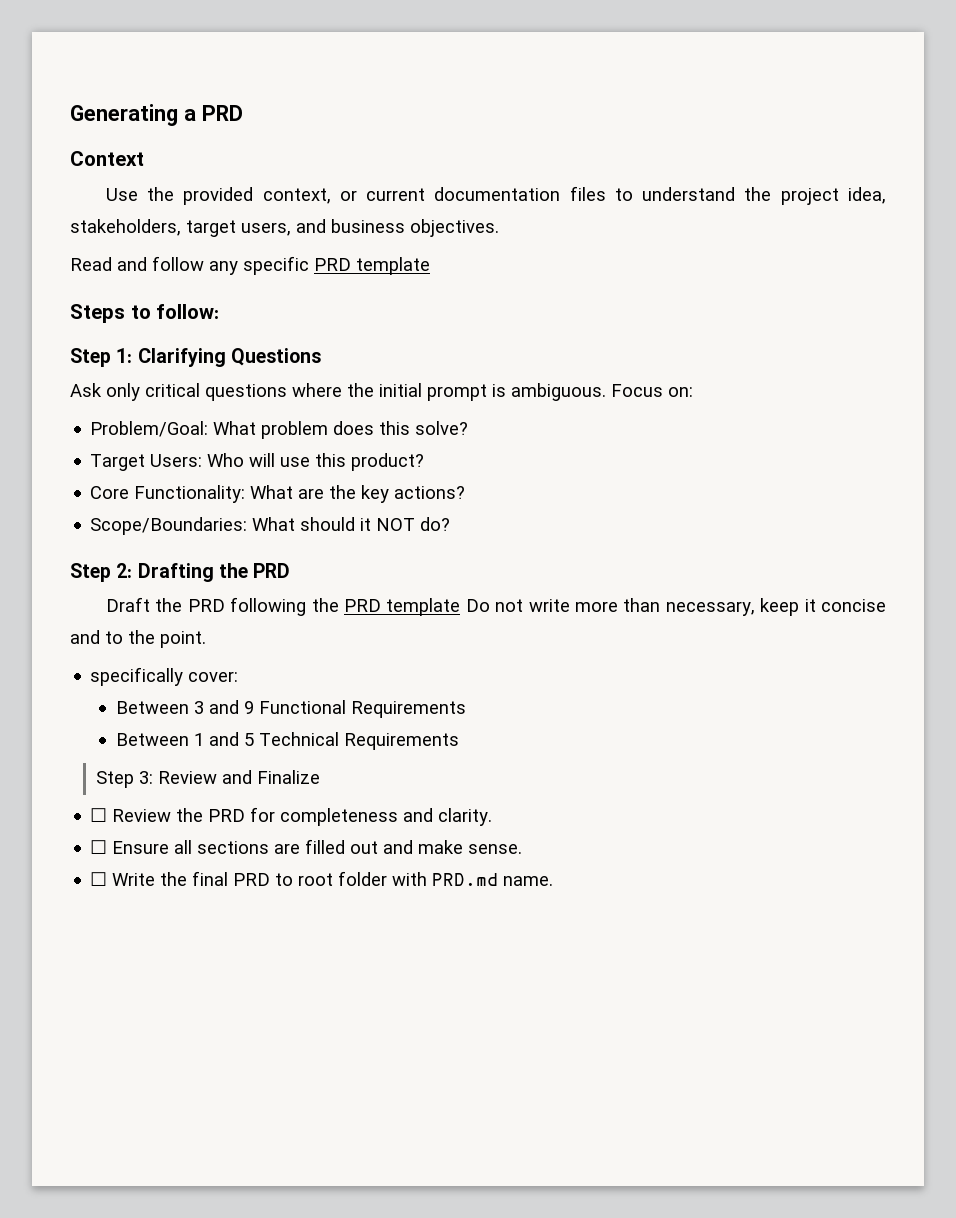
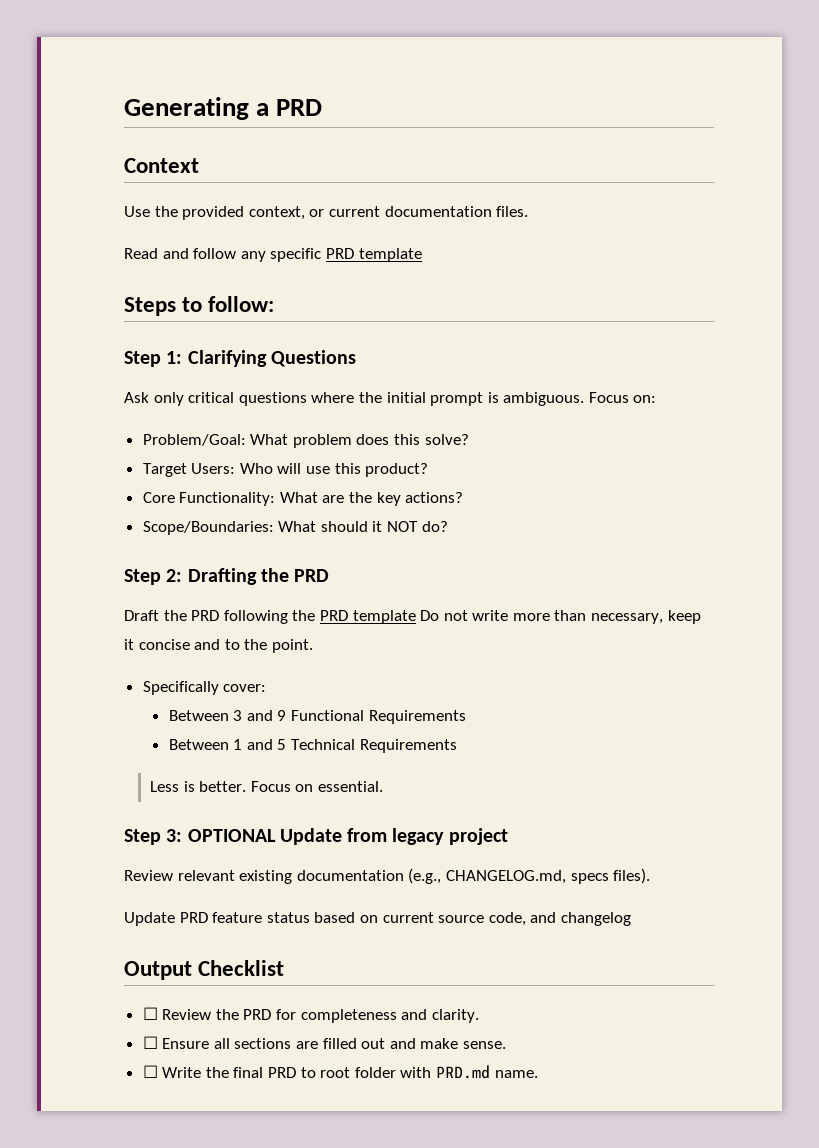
- Use the provided context, or current documentation files to understand the project idea, stakeholders, target users, and business objectives.
+ Use the provided context, or current documentation files.
- specifically cover:
+ Specifically cover:
- Step 3: Review and Finalize
+ Less is better. Focus on essential.
+ Step 3: OPTIONAL Update from legacy project
+ Review relevant existing documentation (e.g., CHANGELOG.md, specs files).
+ Update PRD feature status based on current source code, and changelog
+ Output Checklist

